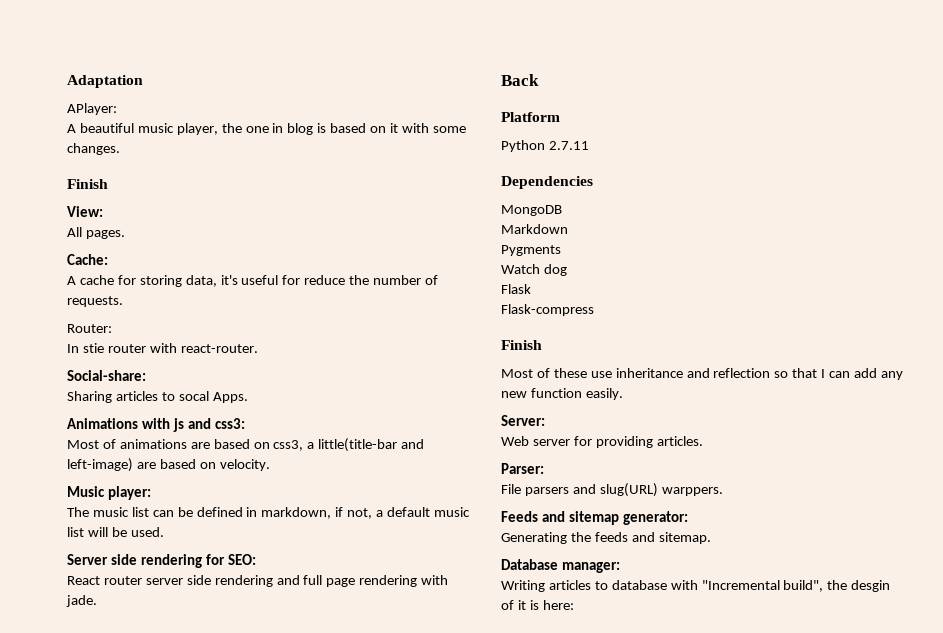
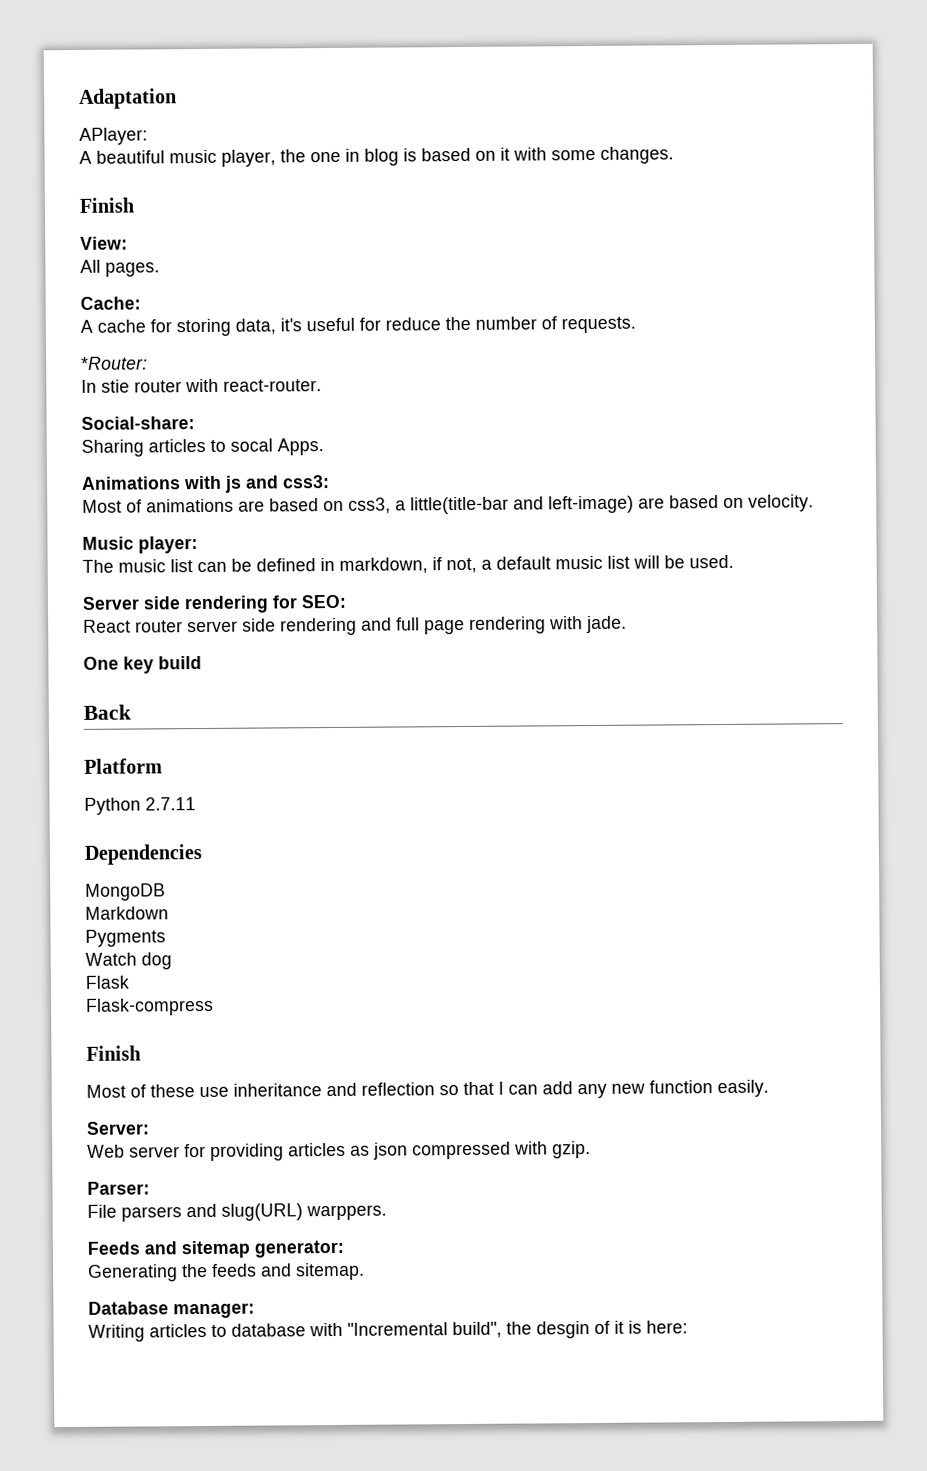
- Router:
+ *Router:
+ One key build
- Web server for providing articles.
+ Web server for providing articles as json compressed with gzip.

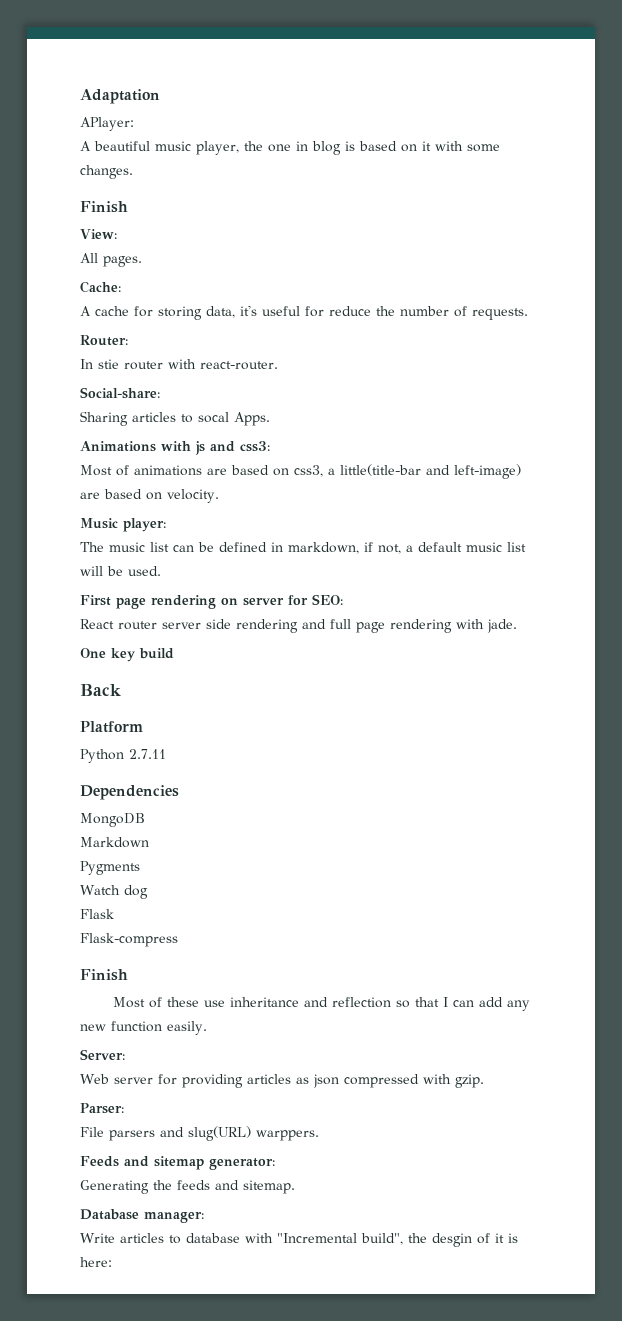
- *Router:
+ Router:
- Server side rendering for SEO:
+ First page rendering on server for SEO:
- Writing articles to database with "Incremental build", the desgin of it is here:
+ Write articles to database with "Incremental build", the desgin of it is here:

